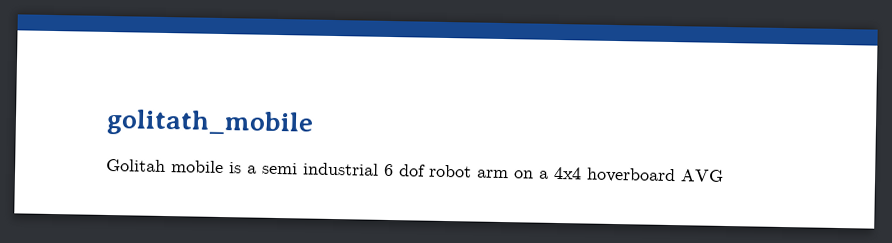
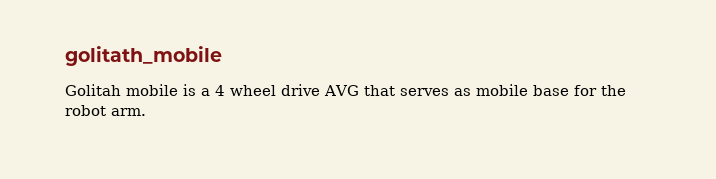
- Golitah mobile is a semi industrial 6 dof robot arm on a 4x4 hoverboard AVG
+ Golitah mobile is a 4 wheel drive AVG that serves as mobile base for the robot arm.

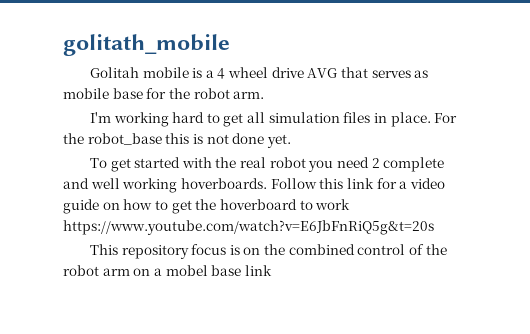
+ I'm working hard to get all simulation files in place. For the robot_base this is not done yet.
+ To get started with the real robot you need 2 complete and well working hoverboards. Follow this link for a video guide on how to get the hoverboard to work https://www.youtube.com/watch?v=E6JbFnRiQ5g&t=20s
+ This repository focus is on the combined control of the robot arm on a mobel base link

